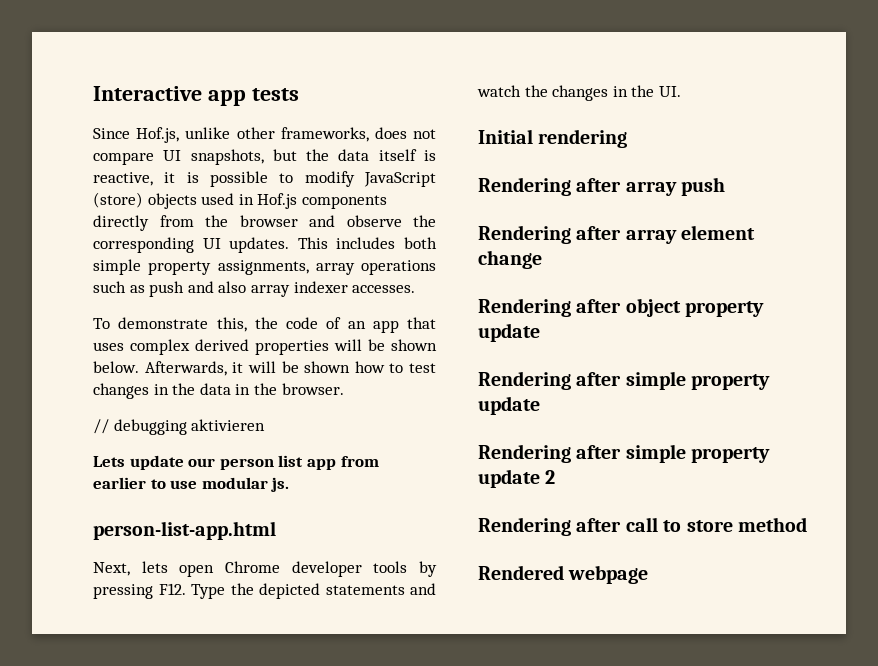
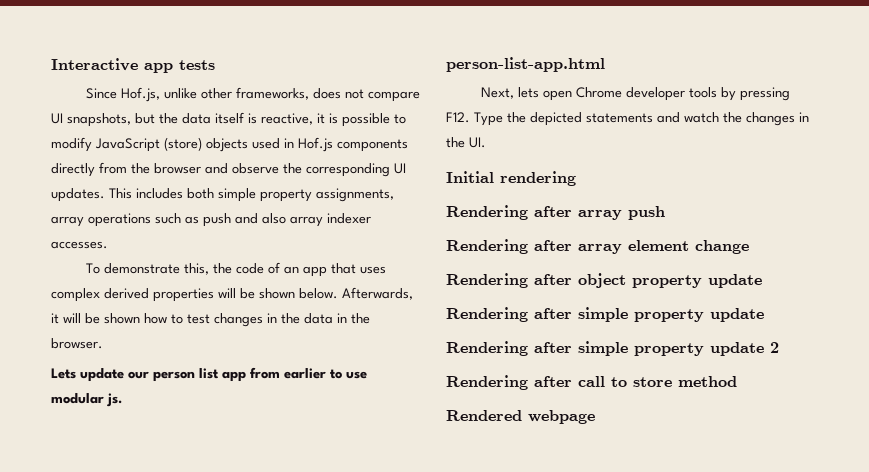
- // debugging aktivieren

